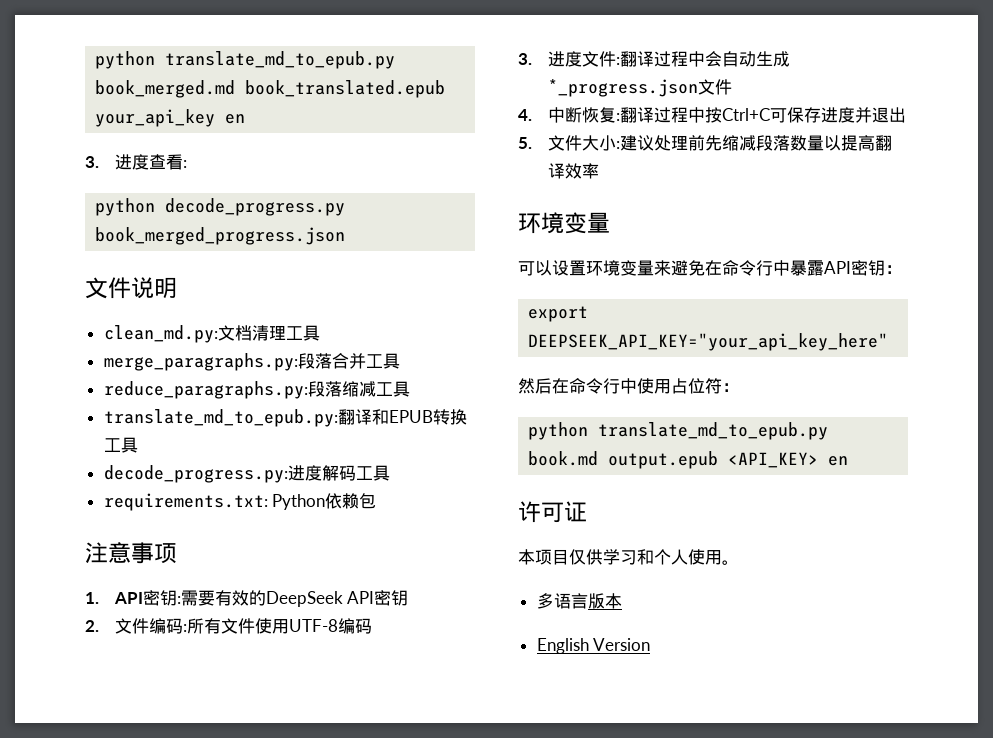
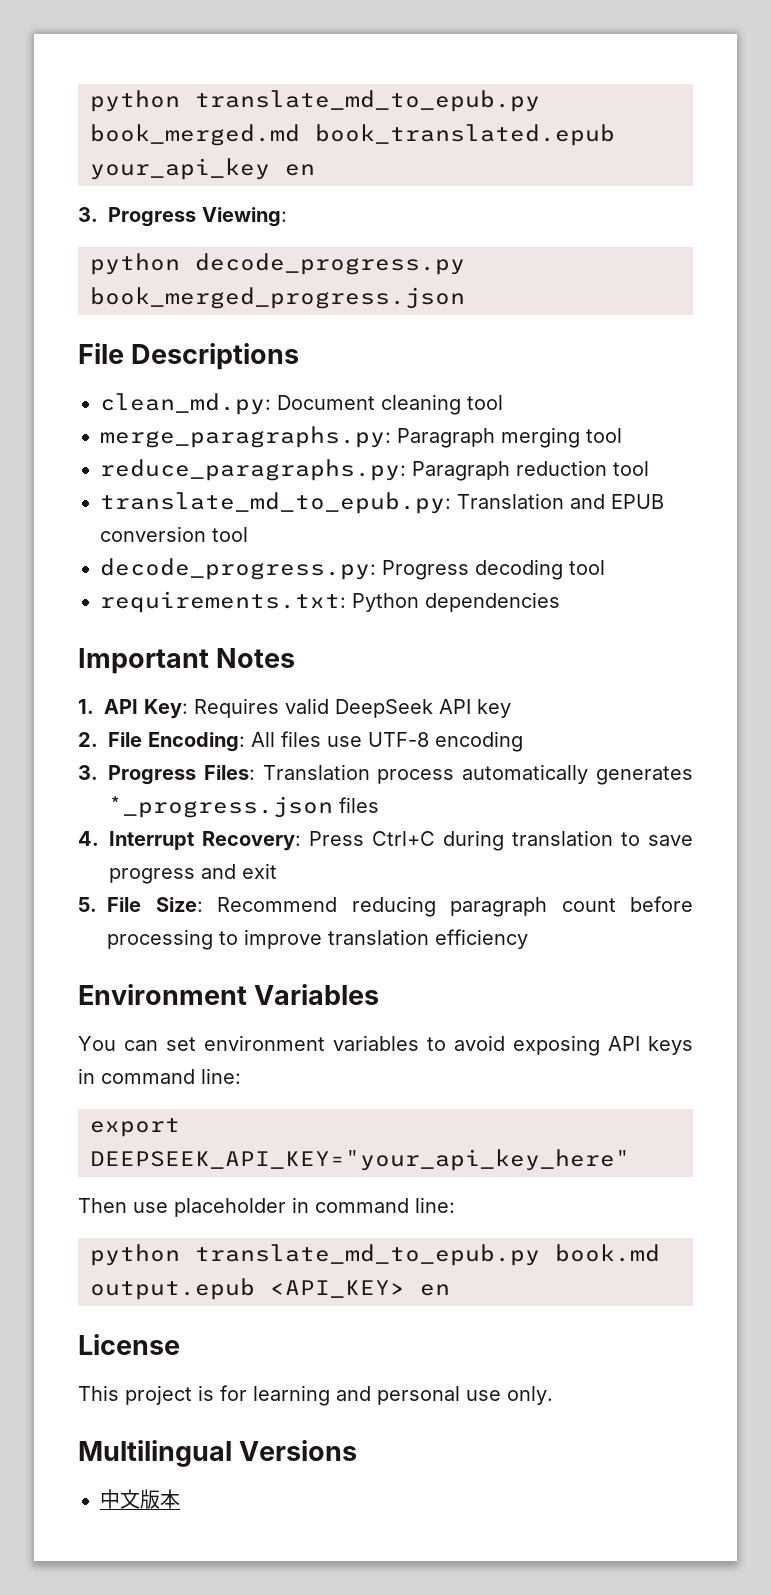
- 3.进度查看:
+ 3. Progress Viewing:
- 文件说明
+ File Descriptions
- clean_md.py:文档清理工具
- merge_paragraphs.py:段落合并工具
- reduce_paragraphs.py:段落缩减工具
- translate_md_to_epub.py:翻译和EPUB转换工具
- decode_progress.py:进度解码工具
+ clean_md.py: Document cleaning tool
+ merge_paragraphs.py: Paragraph merging tool
+ reduce_paragraphs.py: Paragraph reduction tool
+ translate_md_to_epub.py: Translation and EPUB conversion tool
+ decode_progress.py: Progress decoding tool
- requirements.txt: Python依赖包
- 注意事项
+ requirements.txt: Python dependencies
+ Important Notes
- 1. API密钥:需要有效的DeepSeek API密钥
+ 1. API Key: Requires valid DeepSeek API key
- 2.文件编码:所有文件使用UTF-8编码
- 3.进度文件:翻译过程中会自动生成*_progress.json文件
- 4.中断恢复:翻译过程中按Ctrl+C可保存进度并退出
- 5.文件大小:建议处理前先缩减段落数量以提高翻译效率
- 环境变量
- 可以设置环境变量来避免在命令行中暴露API密钥：
+ 2. File Encoding: All files use UTF-8 encoding
+ 3. Progress Files: Translation process automatically generates *_progress.json files
+ 4. Interrupt Recovery: Press Ctrl+C during translation to save progress and exit
+ 5. File Size: Recommend reducing paragraph count before processing to improve translation efficiency
+ Environment Variables
+ You can set environment variables to avoid exposing API keys in command line:
  export DEEPSEEK_API_KEY="your_api_key_here"
- 然后在命令行中使用占位符：
+ Then use placeholder in command line:
- 许可证
- 本项目仅供学习和个人使用。
- 多语言版本
+ License
+ This project is for learning and personal use only.
+ Multilingual Versions
+ 中文版本
- English Version

